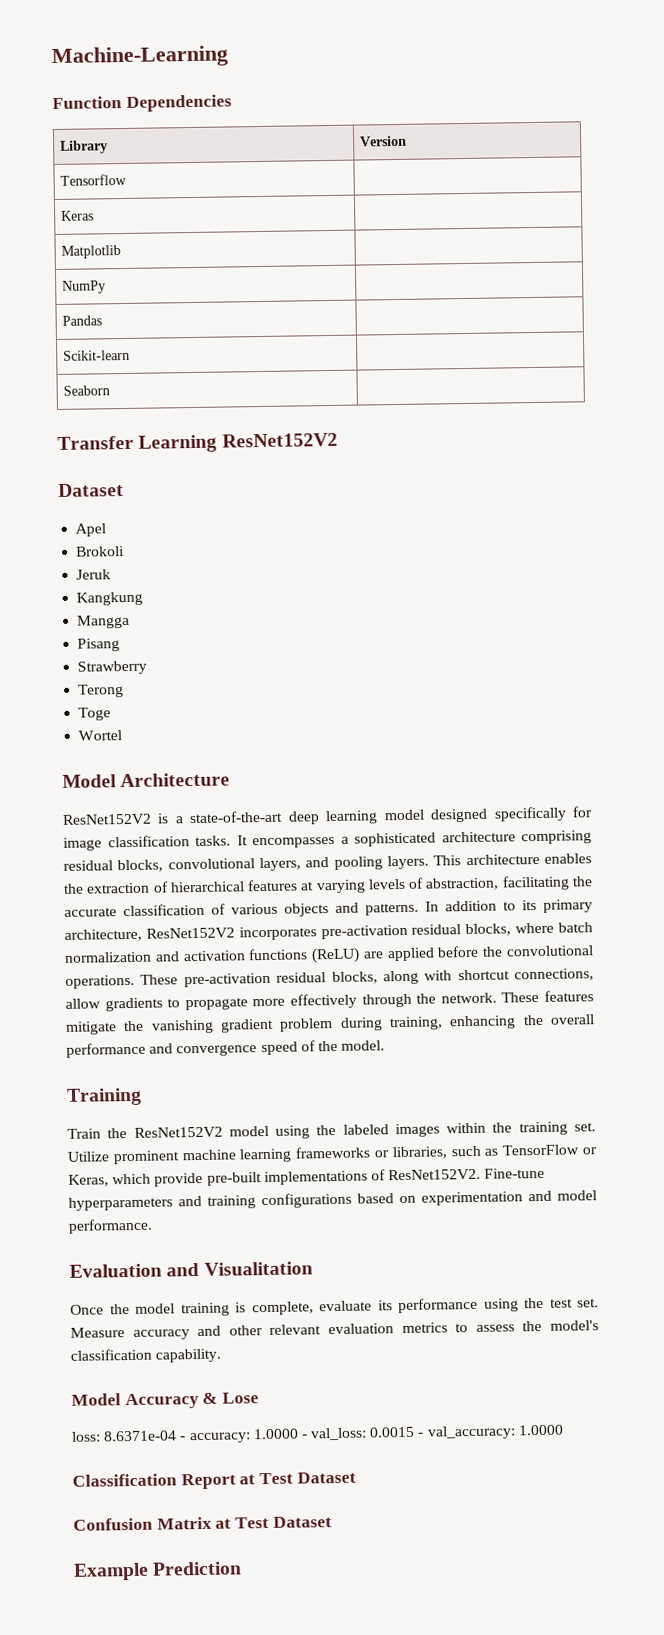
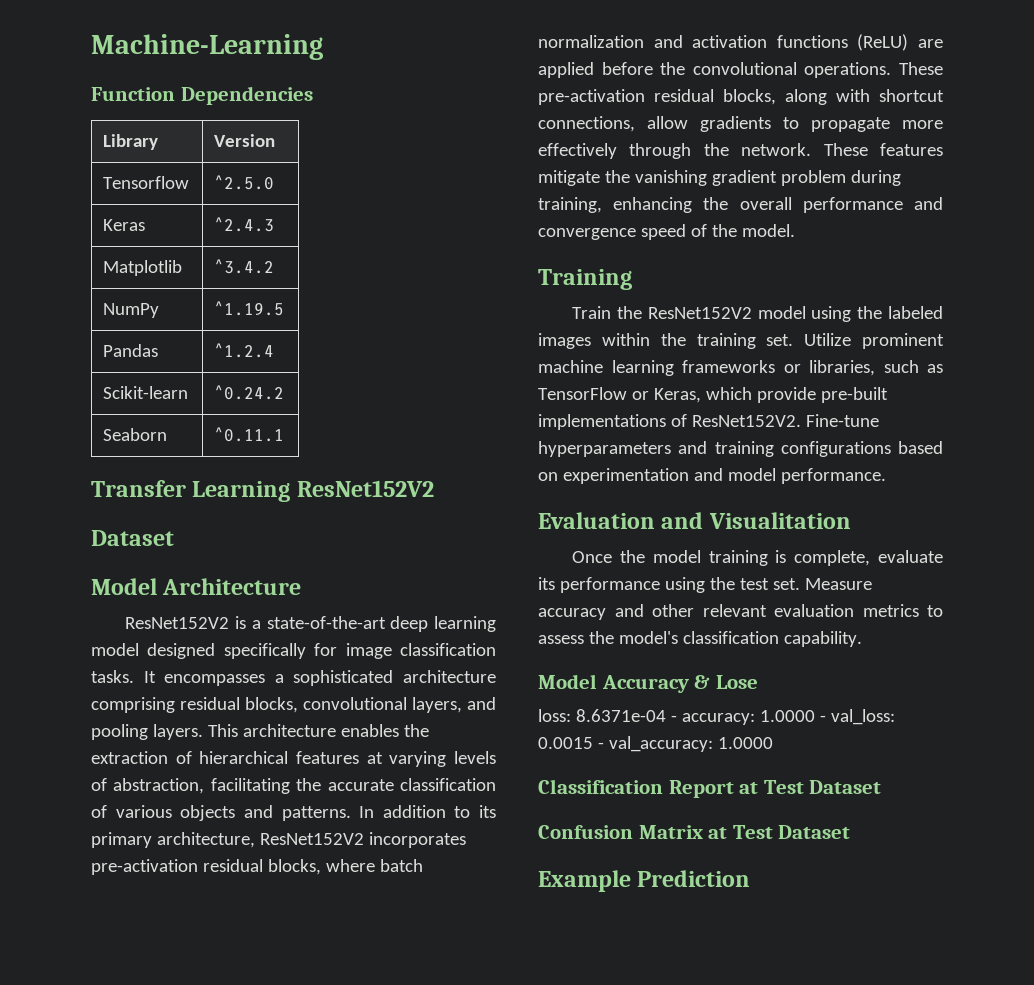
- Tensorflow |
+ Tensorflow | ^2.5.0
- Keras |
+ Keras | ^2.4.3
- Matplotlib |
+ Matplotlib | ^3.4.2
- NumPy |
+ NumPy | ^1.19.5
- Pandas |
+ Pandas | ^1.2.4
- Scikit-learn |
+ Scikit-learn | ^0.24.2
- Seaborn |
+ Seaborn | ^0.11.1
- Apel
- Brokoli
- Jeruk
- Kangkung
- Mangga
- Pisang
- Strawberry
- Terong
- Toge
- Wortel

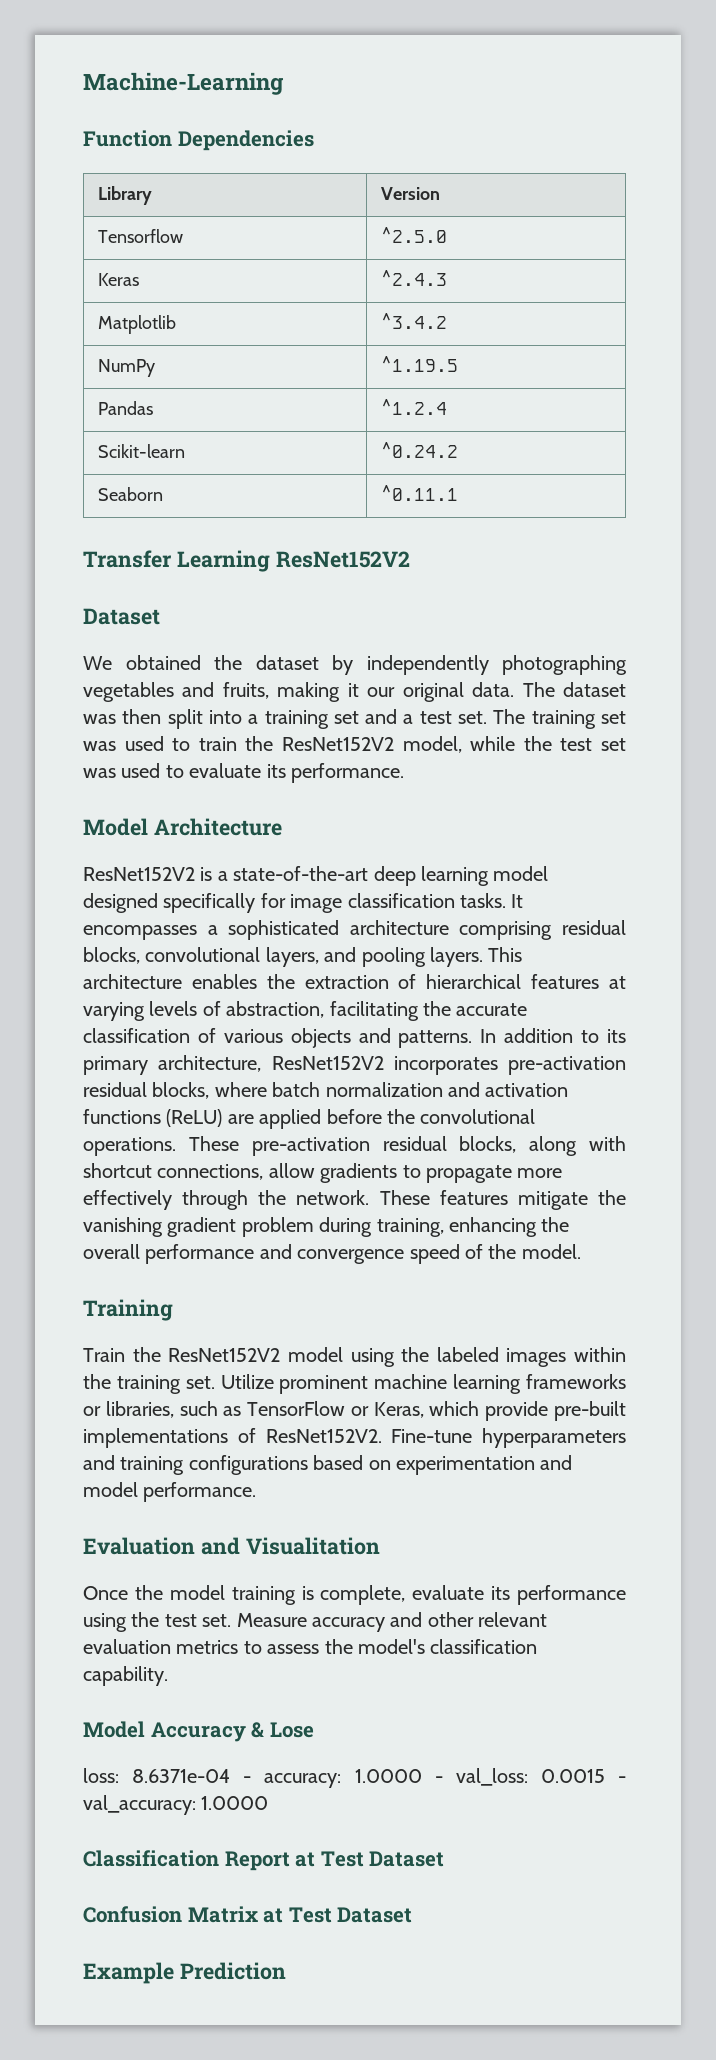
+ We obtained the dataset by independently photographing vegetables and fruits, making it our original data. The dataset was then split into a training set and a test set. The training set was used to train the ResNet152V2 model, while the test set was used to evaluate its performance.

